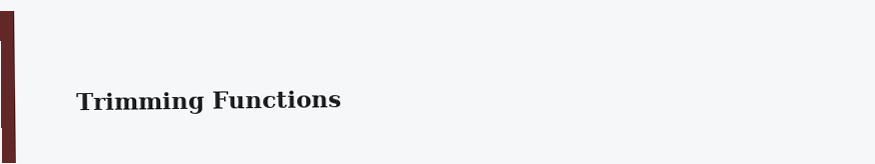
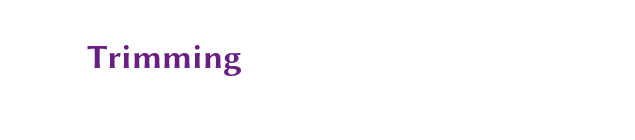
- Trimming Functions
+ Trimming

